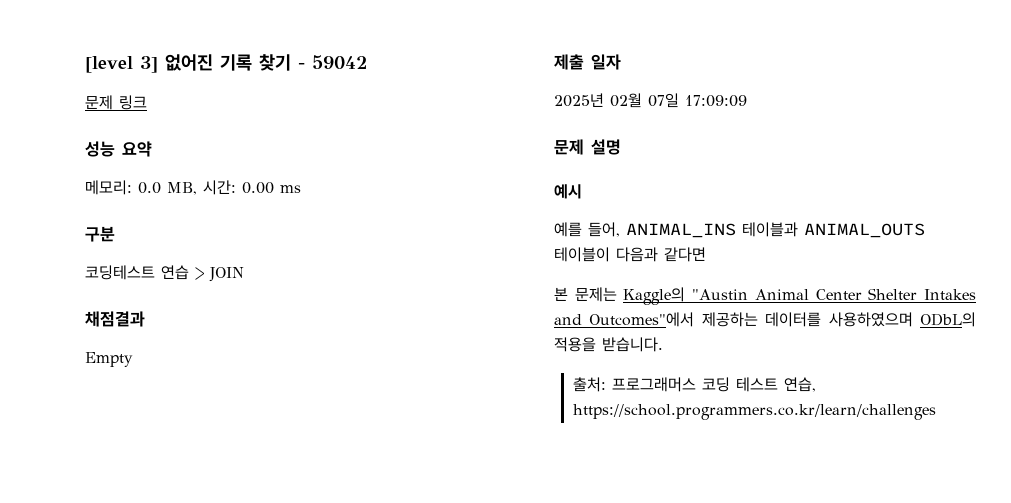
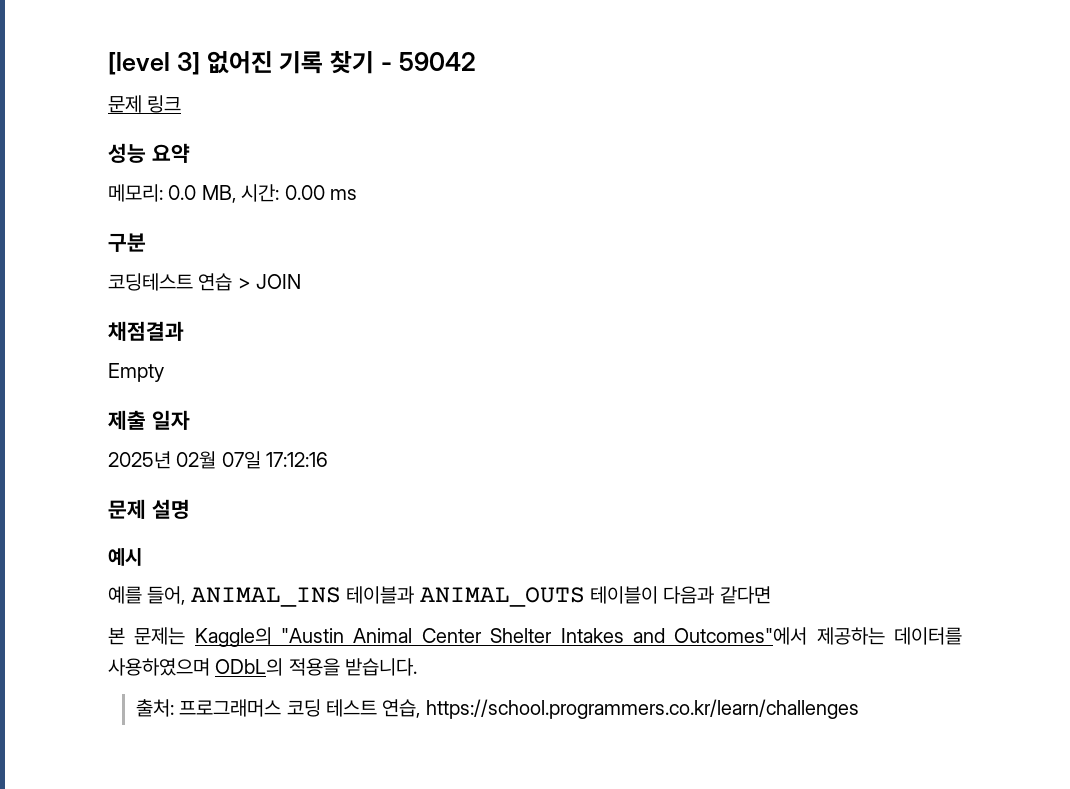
- 2025년 02월 07일 17:09:09
+ 2025년 02월 07일 17:12:16

